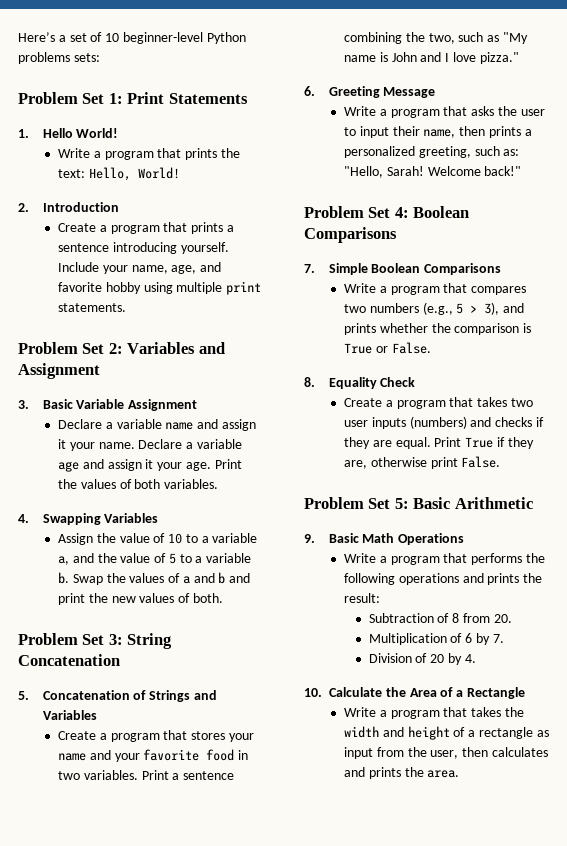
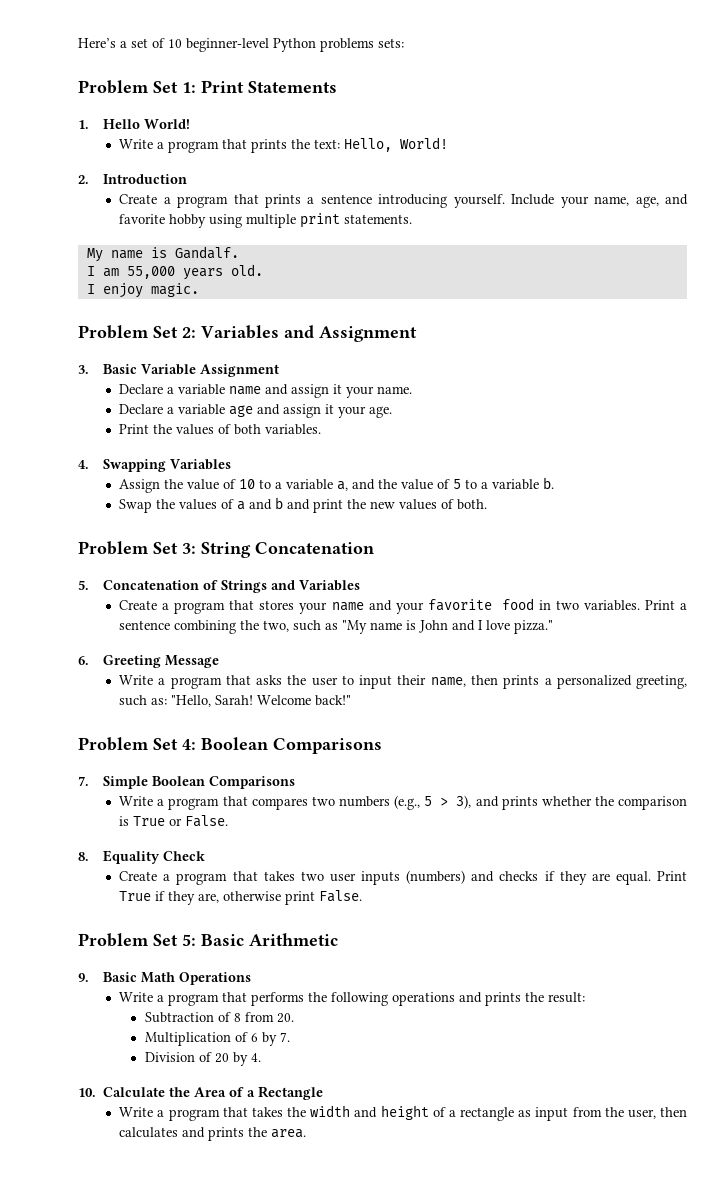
+ My name is Gandalf.
+ I am 55,000 years old.
+ I enjoy magic.
- Declare a variable name and assign it your name. Declare a variable age and assign it your age. Print the values of both variables.
+ Declare a variable name and assign it your name.
+ Declare a variable age and assign it your age.
+ Print the values of both variables.
- Assign the value of 10 to a variable a, and the value of 5 to a variable b. Swap the values of a and b and print the new values of both.
+ Assign the value of 10 to a variable a, and the value of 5 to a variable b.
+ Swap the values of a and b and print the new values of both.

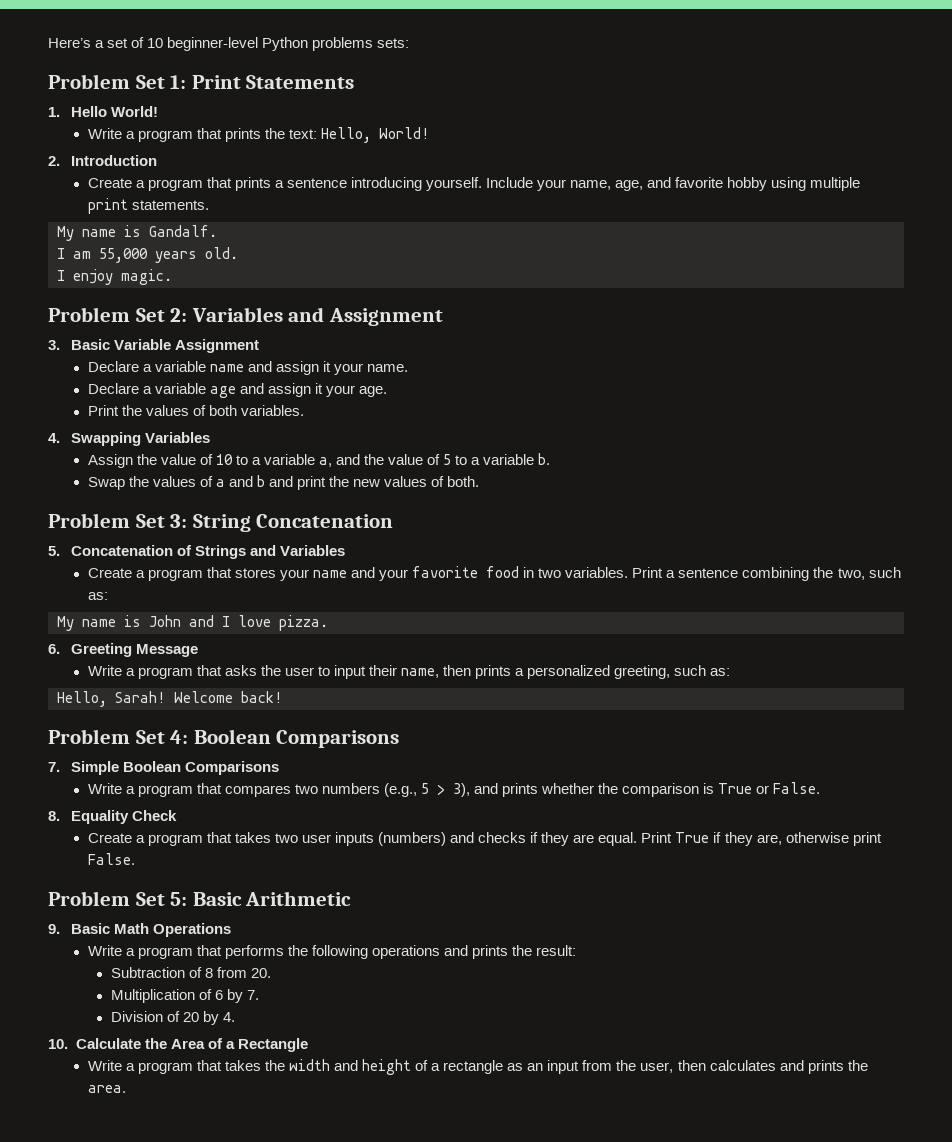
- Print a sentence combining the two, such as "My name is John and I love pizza."
+ Print a sentence combining the two, such as:
+ My name is John and I love pizza.
- Write a program that asks the user to input their name, then prints a personalized greeting, such as: "Hello, Sarah!
+ Write a program that asks the user to input their name, then prints a personalized greeting, such as:
+ Hello, Sarah!
- Welcome back!"
+ Welcome back!
- Write a program that takes the width and height of a rectangle as input from the user, then calculates and prints the area.
+ Write a program that takes the width and height of a rectangle as an input from the user, then calculates and prints the area.

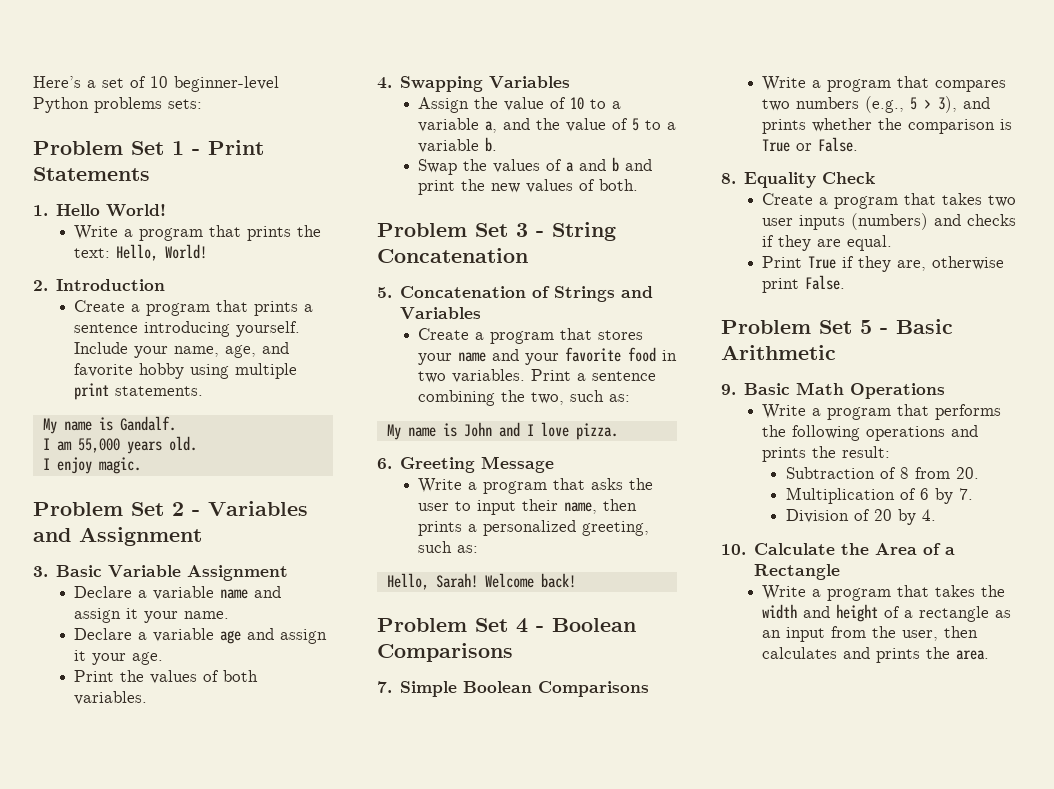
- Problem Set 1: Print Statements
+ Problem Set 1 - Print Statements
- Problem Set 2: Variables and Assignment
+ Problem Set 2 - Variables and Assignment
- Problem Set 3: String Concatenation
+ Problem Set 3 - String Concatenation
- Problem Set 4: Boolean Comparisons
+ Problem Set 4 - Boolean Comparisons
- Create a program that takes two user inputs (numbers) and checks if they are equal. Print True if they are, otherwise print False.
+ Create a program that takes two user inputs (numbers) and checks if they are equal.
+ Print True if they are, otherwise print False.
- Problem Set 5: Basic Arithmetic
+ Problem Set 5 - Basic Arithmetic

